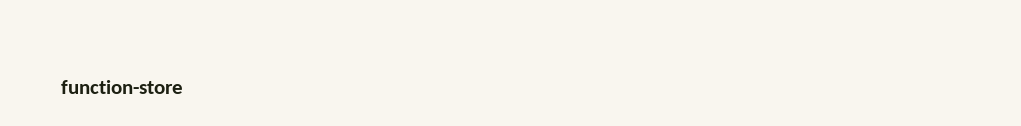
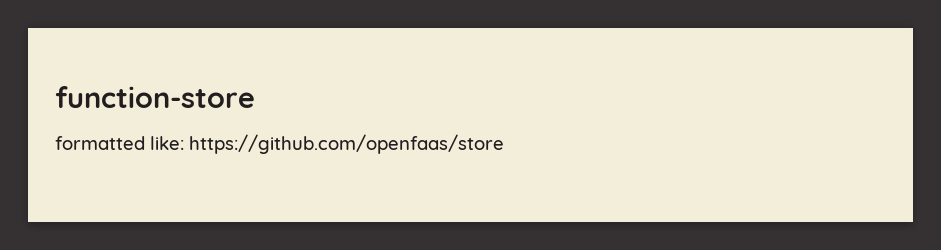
+ formatted like: https://github.com/openfaas/store

